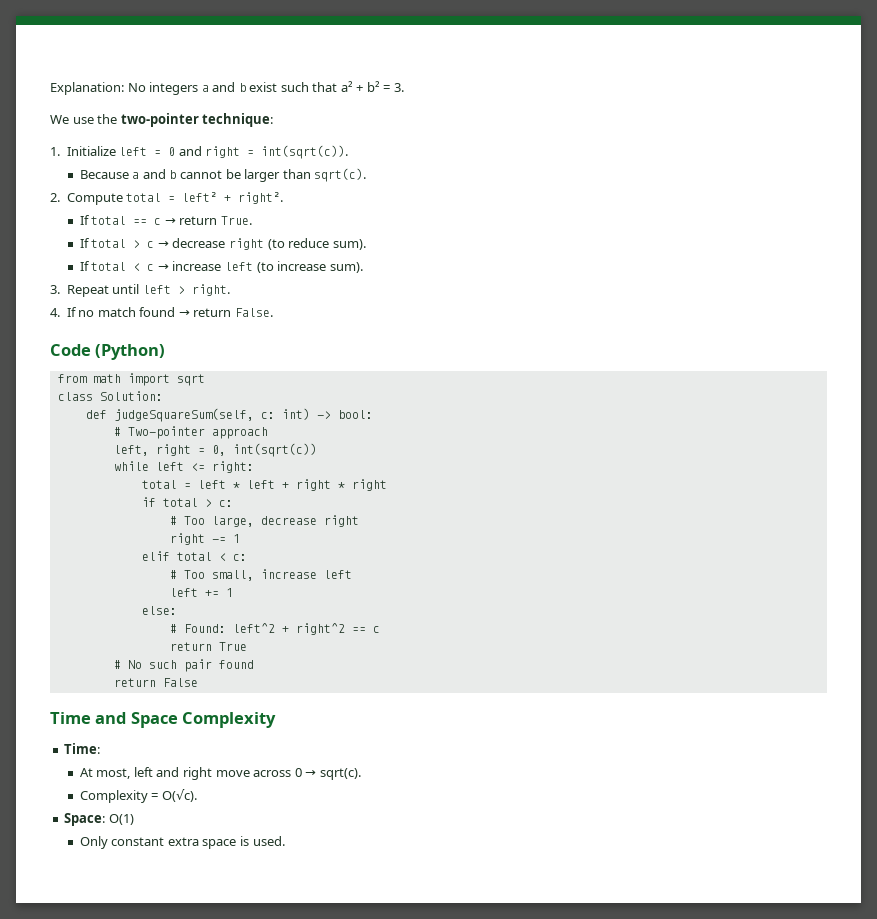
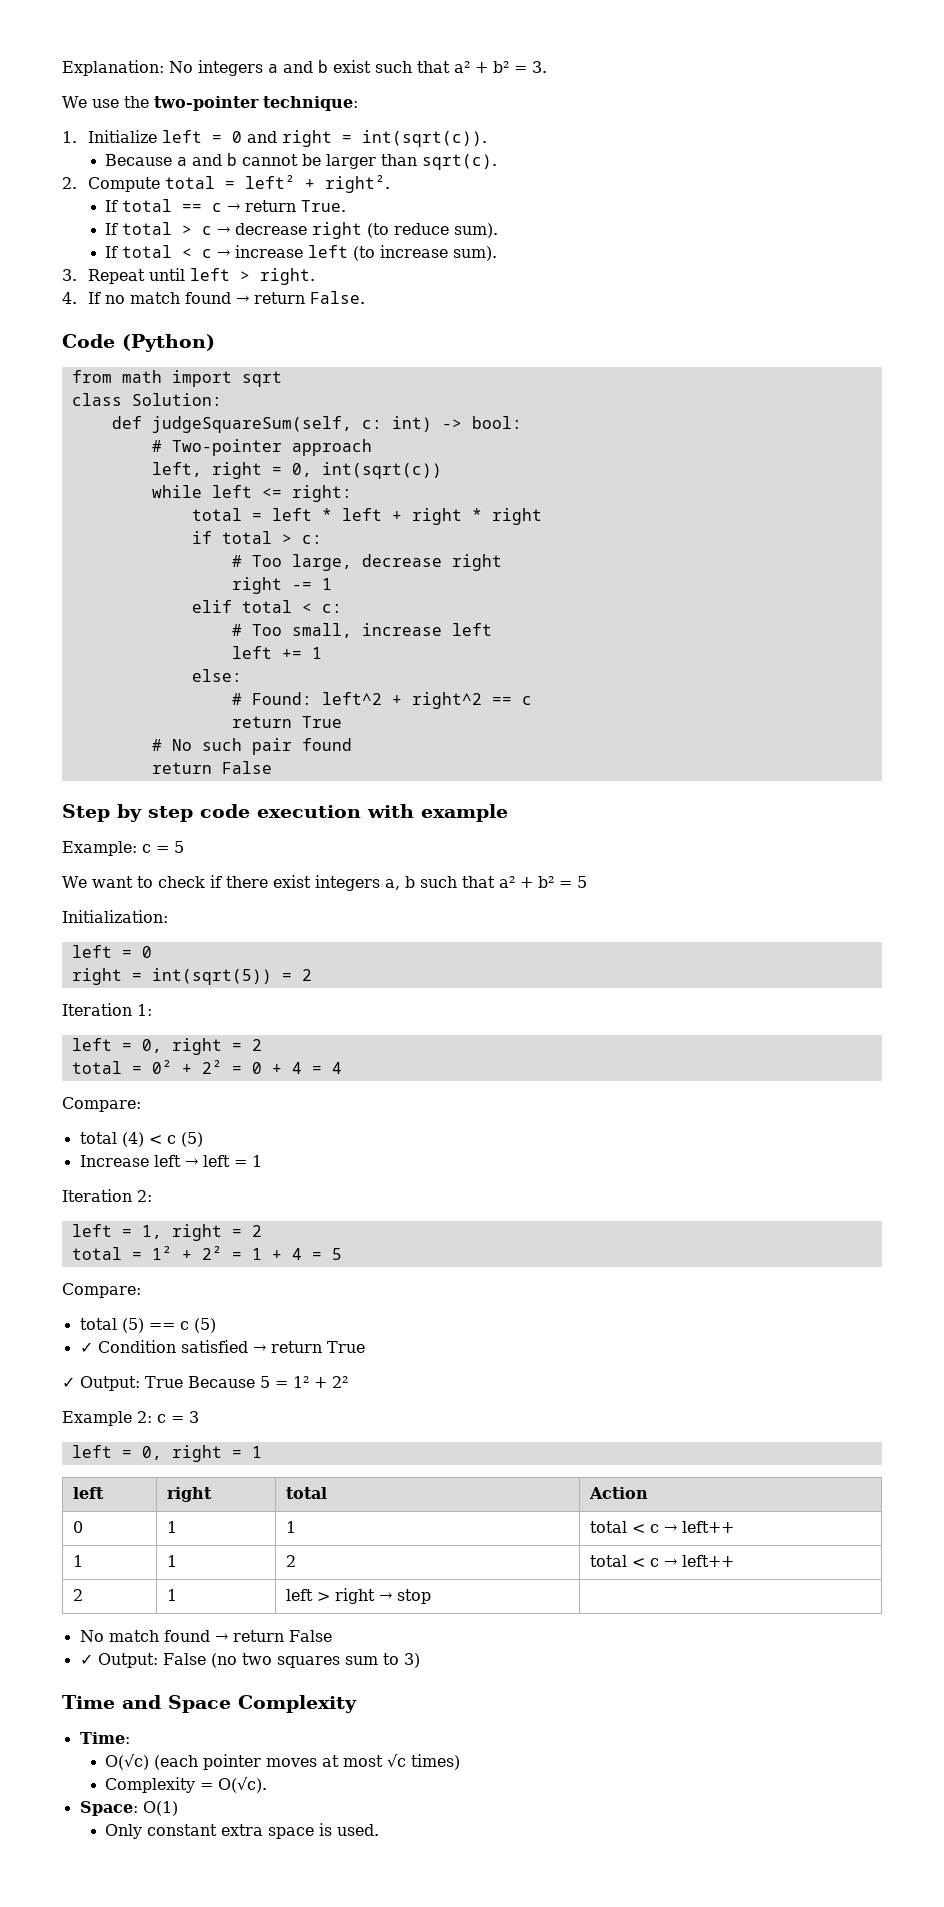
+ Step by step code execution with example
+ Example: c = 5
+ We want to check if there exist integers a, b such that a² + b² = 5
+ Initialization:
+ left = 0
+ right = int(sqrt(5)) = 2
+ Iteration 1:
+ left = 0, right = 2
+ total = 0² + 2² = 0 + 4 = 4
+ Compare:
+ total (4) < c (5)
+ Increase left → left = 1
+ Iteration 2:
+ left = 1, right = 2
+ total = 1² + 2² = 1 + 4 = 5
+ Compare:
+ total (5) == c (5)
+ ✓ Condition satisfied → return True
+ ✓ Output: True Because 5 = 1² + 2²
+ Example 2: c = 3
+ left = 0, right = 1
+ left | right | total | Action
+ 0 | 1 | 1 | total < c → left++
+ 1 | 1 | 2 | total < c → left++
+ 2 | 1 | left > right → stop |
+ No match found → return False
+ ✓ Output: False (no two squares sum to 3)
- At most, left and right move across 0 → sqrt(c).
+ O(√c) (each pointer moves at most √c times)

